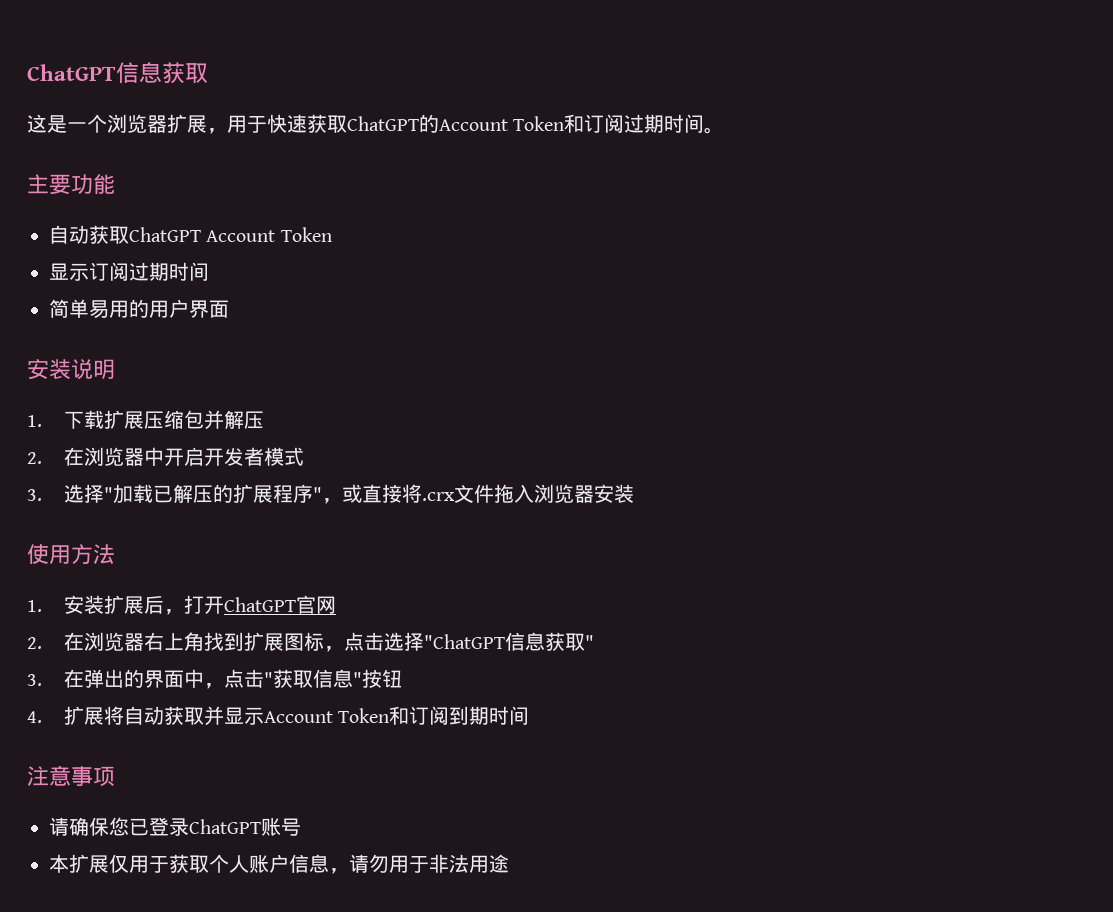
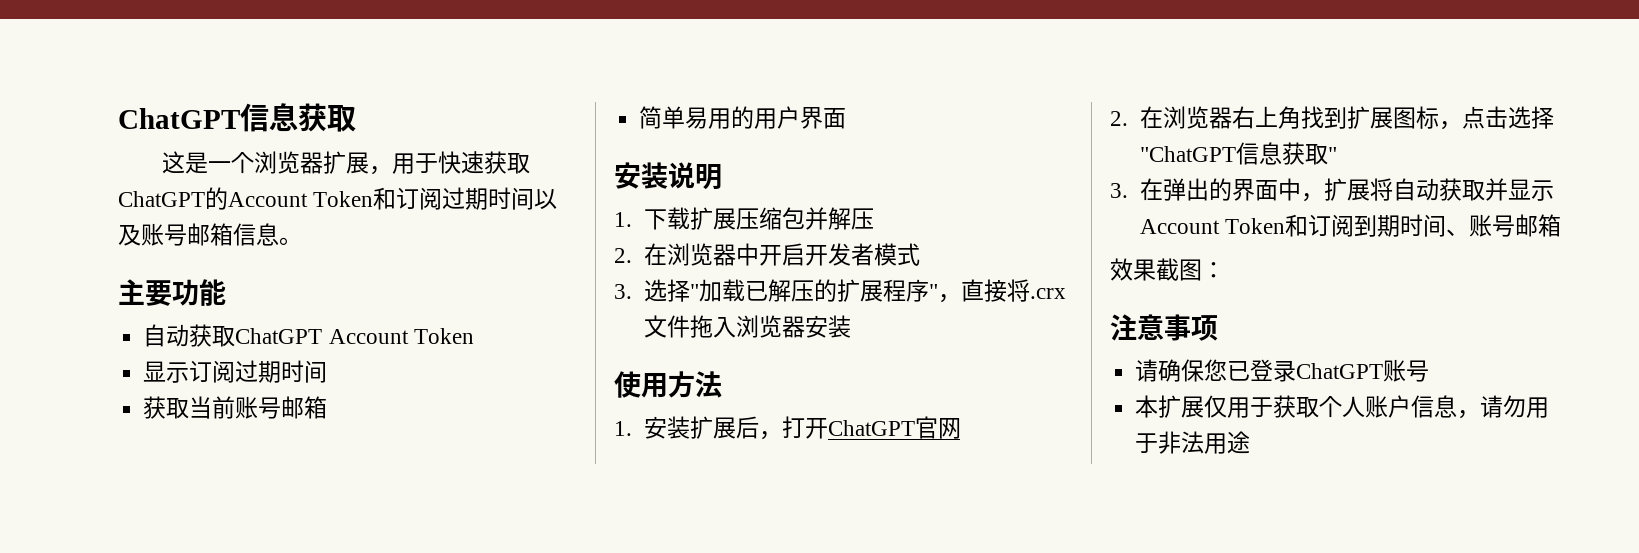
- 这是一个浏览器扩展，用于快速获取ChatGPT的Account Token和订阅过期时间。
+ 这是一个浏览器扩展，用于快速获取ChatGPT的Account Token和订阅过期时间以及账号邮箱信息。
+ 获取当前账号邮箱
- 3.选择"加载已解压的扩展程序"，或直接将.crx文件拖入浏览器安装
+ 3.选择"加载已解压的扩展程序"，直接将.crx文件拖入浏览器安装
- 3.在弹出的界面中，点击"获取信息"按钮
- 4.扩展将自动获取并显示Account Token和订阅到期时间
+ 3.在弹出的界面中，扩展将自动获取并显示Account Token和订阅到期时间、账号邮箱
+ 效果截图：

